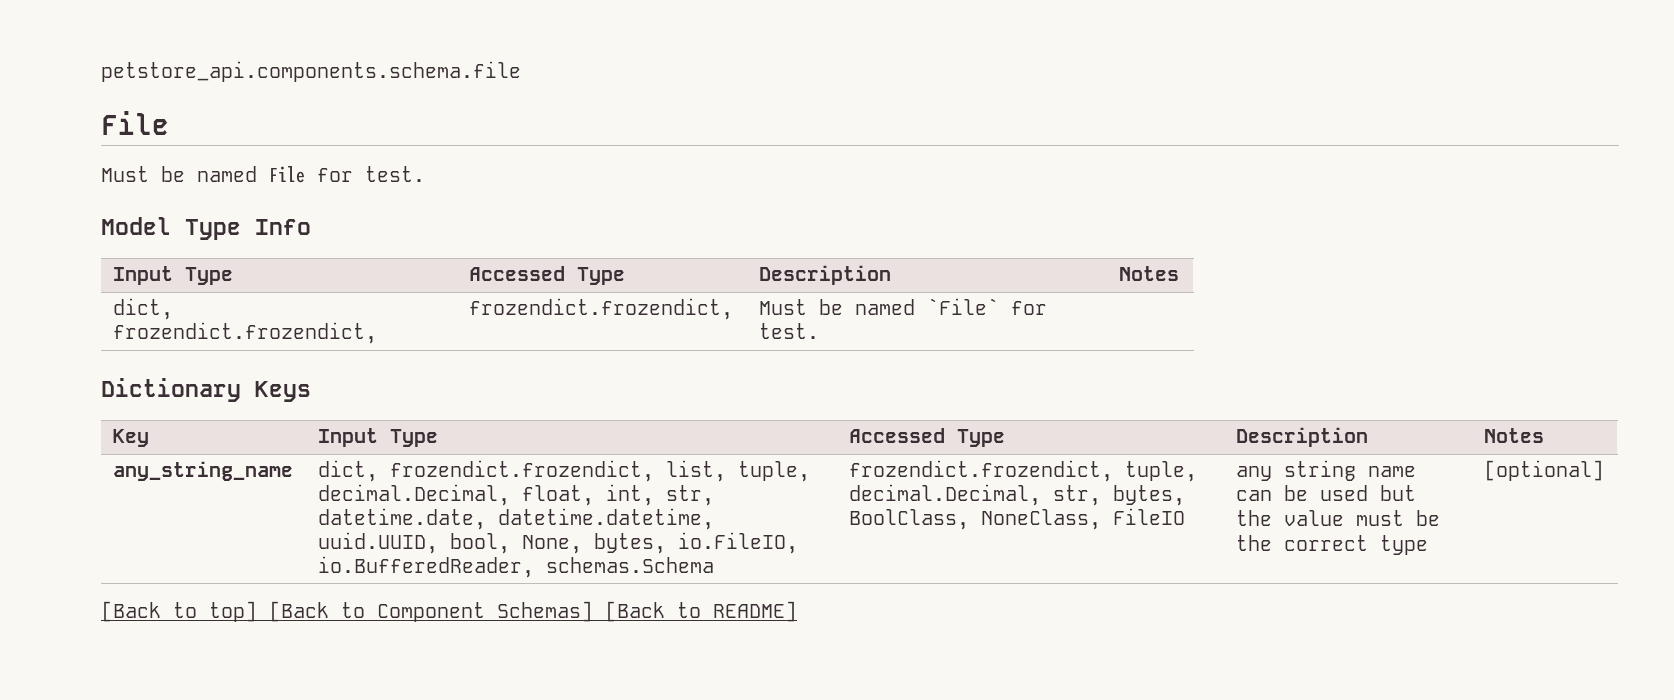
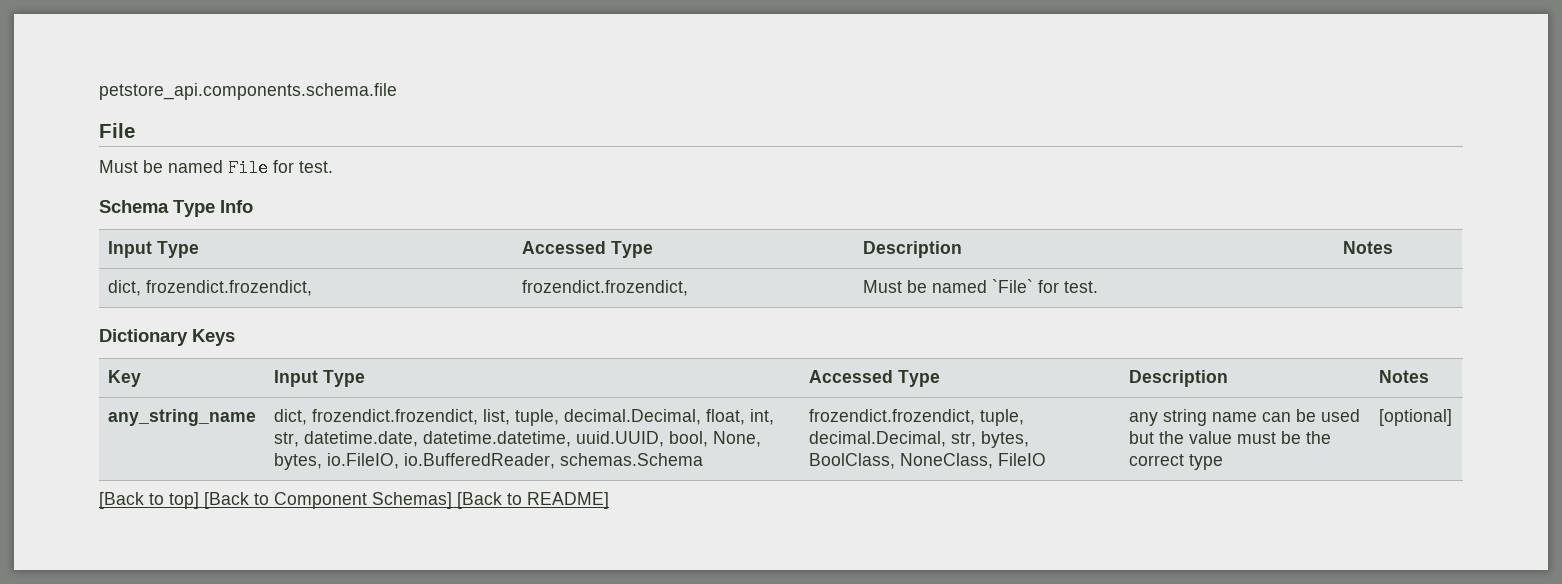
- Model Type Info
+ Schema Type Info

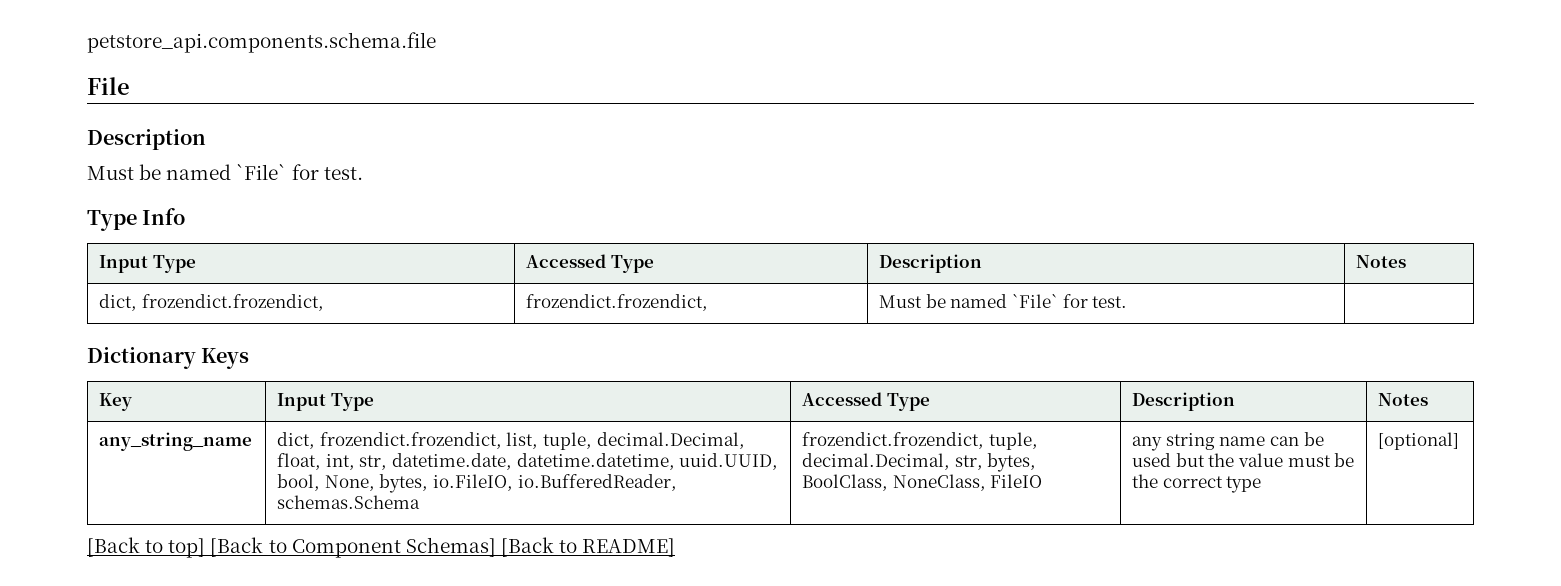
  petstore_api.components.schema.file
  File
- Must be named File for test.
+ Description
+ Must be named `File` for test.
- Schema Type Info
+ Type Info

